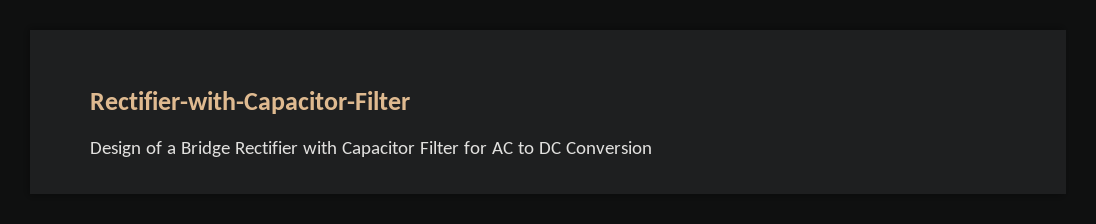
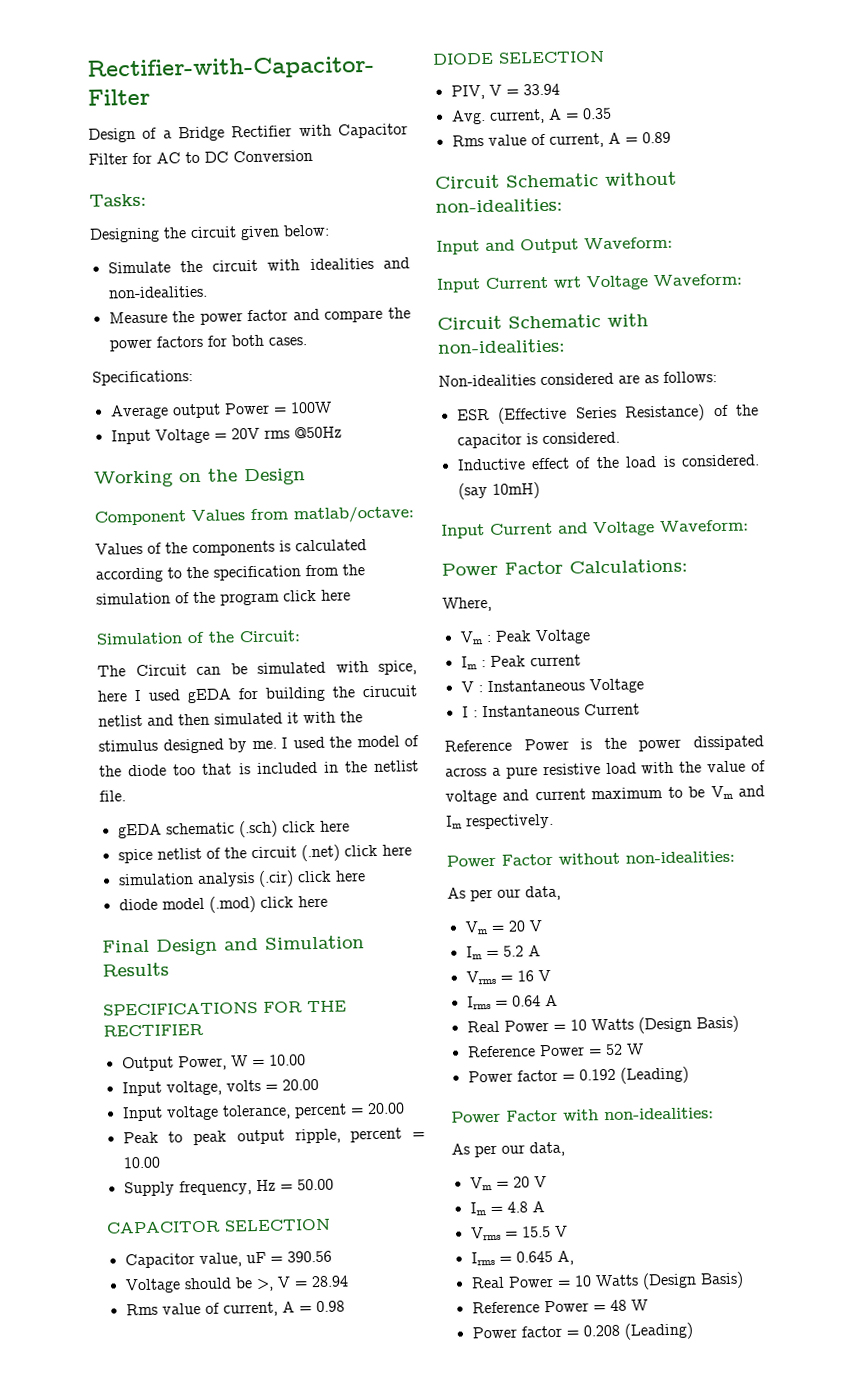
+ Tasks:
+ Designing the circuit given below:
+ Simulate the circuit with idealities and non-idealities.
+ Measure the power factor and compare the power factors for both cases.
+ Specifications:
+ Average output Power = 100W
+ Input Voltage = 20V rms @50Hz
+ Working on the Design
+ Component Values from matlab/octave:
+ Values of the components is calculated according to the specification from the simulation of the program click here
+ Simulation of the Circuit:
+ The Circuit can be simulated with spice, here I used gEDA for building the cirucuit netlist and then simulated it with the stimulus designed by me. I used the model of the diode too that is included in the netlist file.
+ gEDA schematic (.sch) click here
+ spice netlist of the circuit (.net) click here
+ simulation analysis (.cir) click here
+ diode model (.mod) click here
+ Final Design and Simulation Results
+ SPECIFICATIONS FOR THE RECTIFIER
+ Output Power, W = 10.00
+ Input voltage, volts = 20.00
+ Input voltage tolerance, percent = 20.00
+ Peak to peak output ripple, percent = 10.00
+ Supply frequency, Hz = 50.00
+ CAPACITOR SELECTION
+ Capacitor value, uF = 390.56
+ Voltage should be >, V = 28.94
+ Rms value of current, A = 0.98
+ DIODE SELECTION
+ PIV, V = 33.94
+ Avg. current, A = 0.35
+ Rms value of current, A = 0.89
+ Circuit Schematic without non-idealities:
+ Input and Output Waveform:
+ Input Current wrt Voltage Waveform:
+ Circuit Schematic with non-idealities:
+ Non-idealities considered are as follows:
+ ESR (Effective Series Resistance) of the capacitor is considered.
+ Inductive effect of the load is considered. (say 10mH)
+ Input Current and Voltage Waveform:
+ Power Factor Calculations:
+ Where,
+ Vm : Peak Voltage
+ Im : Peak current
+ V : Instantaneous Voltage
+ I : Instantaneous Current
+ Reference Power is the power dissipated across a pure resistive load with the value of voltage and current maximum to be Vm and Im respectively.
+ Power Factor without non-idealities:
+ As per our data,
+ Vm = 20 V
+ Im = 5.2 A
+ Vrms = 16 V
+ Irms = 0.64 A
+ Real Power = 10 Watts (Design Basis)
+ Reference Power = 52 W
+ Power factor = 0.192 (Leading)
+ Power Factor with non-idealities:
+ As per our data,
+ Vm = 20 V
+ Im = 4.8 A
+ Vrms = 15.5 V
+ Irms = 0.645 A,
+ Real Power = 10 Watts (Design Basis)
+ Reference Power = 48 W
+ Power factor = 0.208 (Leading)

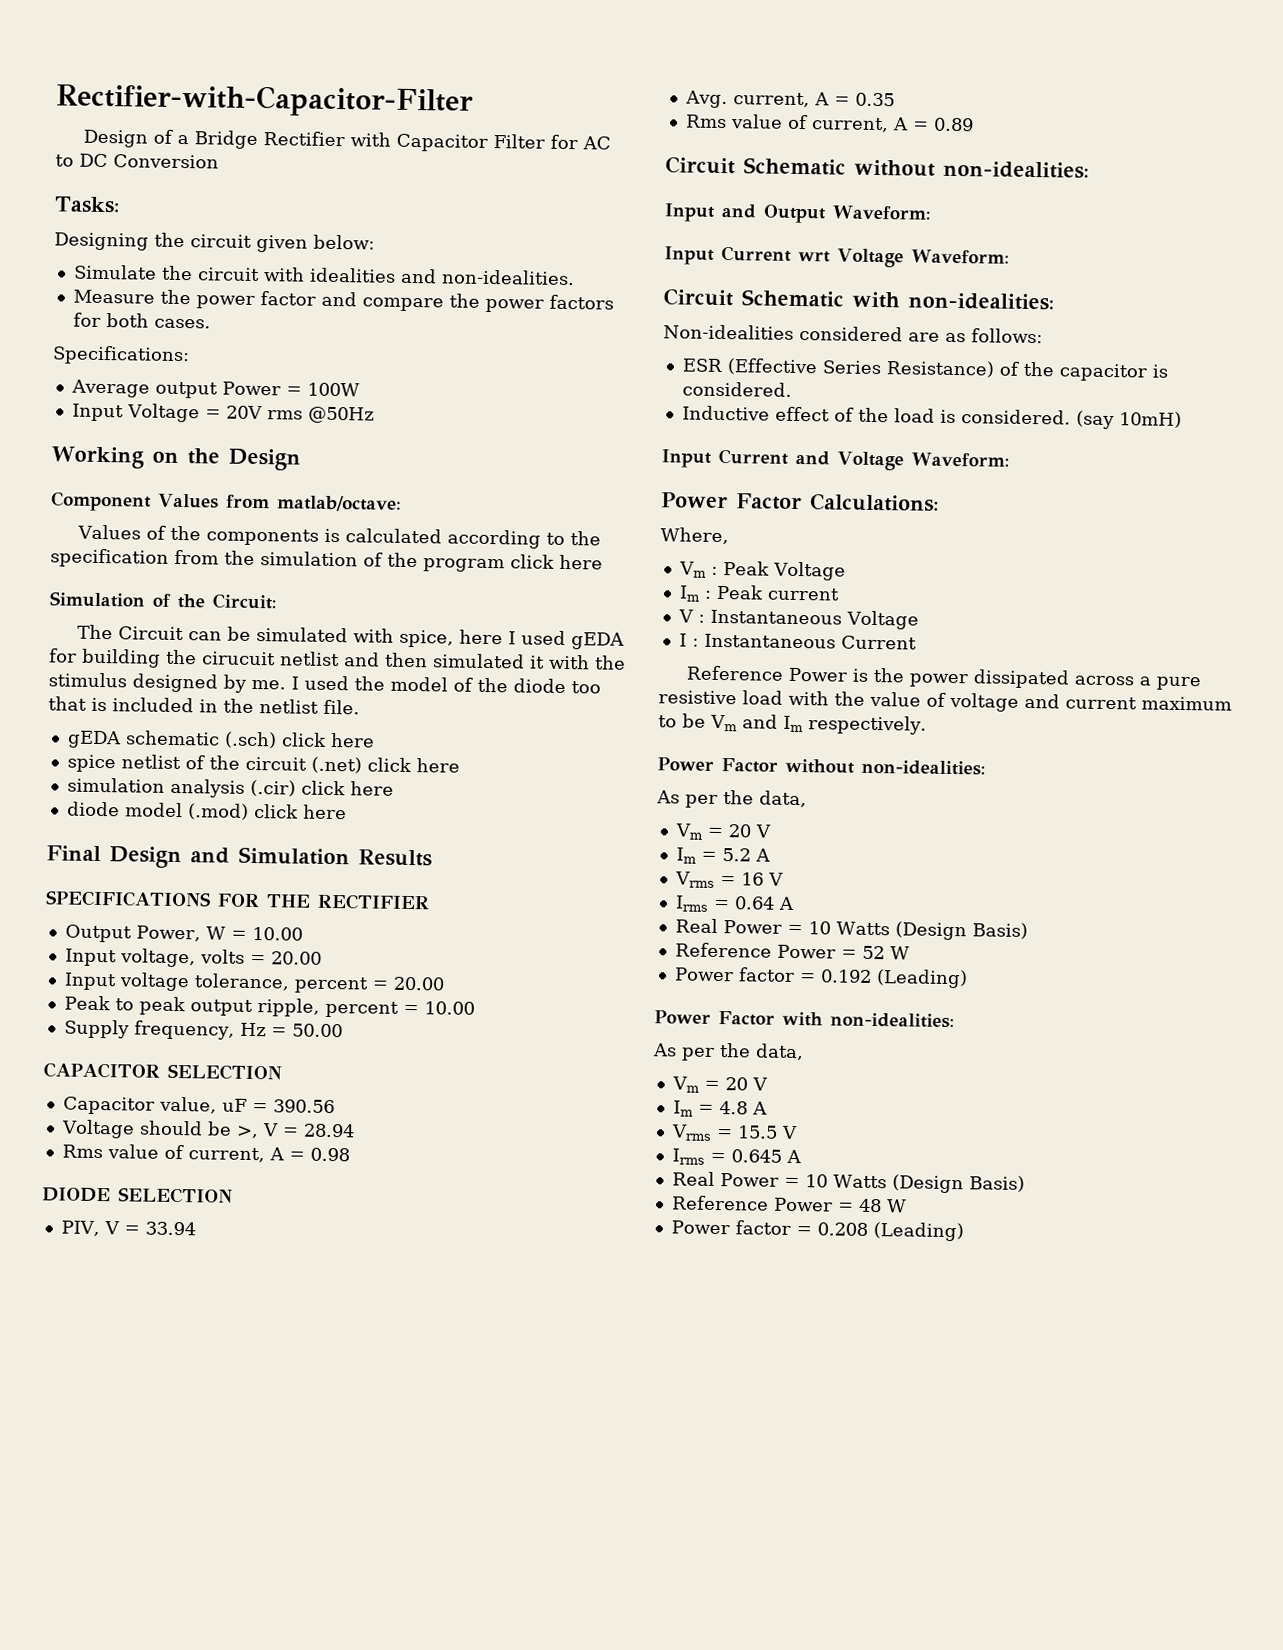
  Power Factor without non-idealities:
- As per our data,
+ As per the data,
  Power Factor with non-idealities:
- As per our data,
+ As per the data,
- Irms = 0.645 A,
+ Irms = 0.645 A

